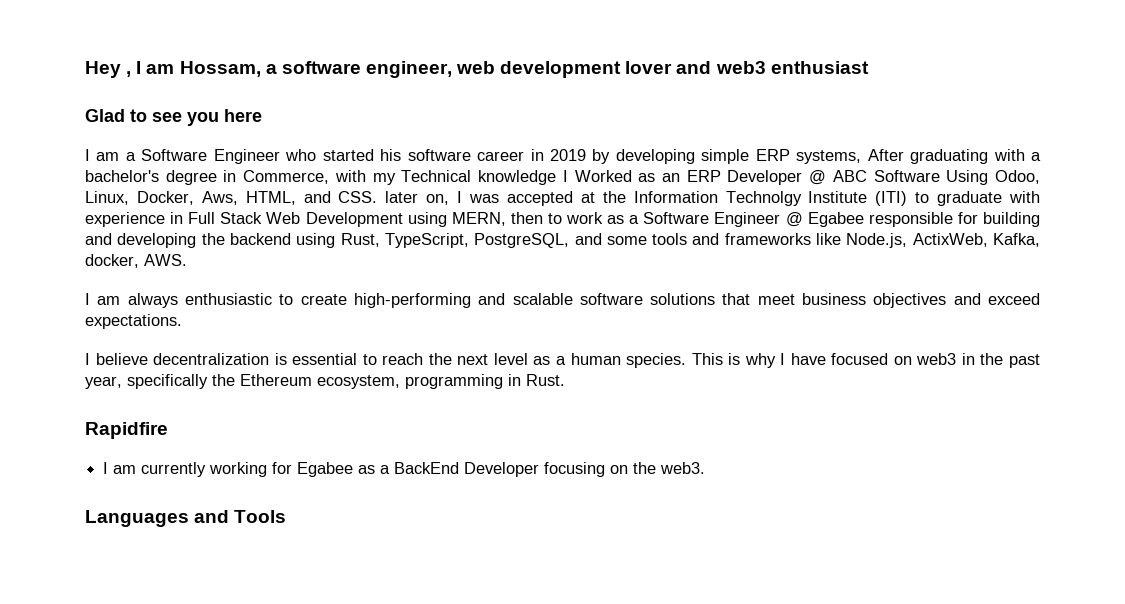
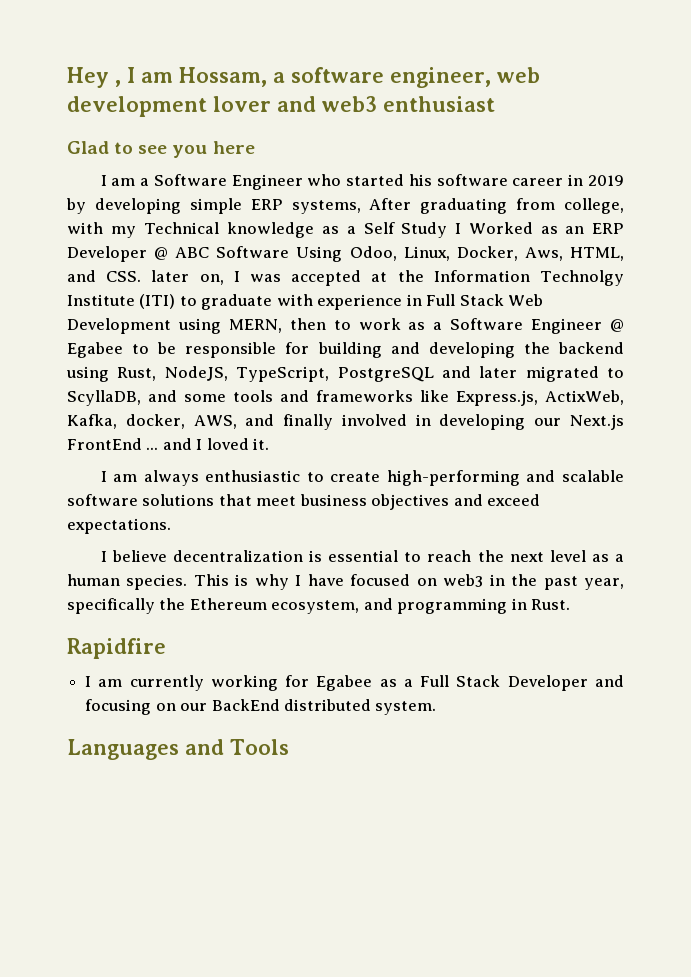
- I am a Software Engineer who started his software career in 2019 by developing simple ERP systems, After graduating with a bachelor's degree in Commerce, with my Technical knowledge I Worked as an ERP Developer @ ABC Software Using Odoo, Linux, Docker, Aws, HTML, and CSS. later on, I was accepted at the Information Technolgy Institute (ITI) to graduate with experience in Full Stack Web Development using MERN, then to work as a Software Engineer @ Egabee responsible for building and developing the backend using Rust, TypeScript, PostgreSQL, and some tools and frameworks like Node.js, ActixWeb, Kafka, docker, AWS.
+ I am a Software Engineer who started his software career in 2019 by developing simple ERP systems, After graduating from college, with my Technical knowledge as a Self Study I Worked as an ERP Developer @ ABC Software Using Odoo, Linux, Docker, Aws, HTML, and CSS. later on, I was accepted at the Information Technolgy Institute (ITI) to graduate with experience in Full Stack Web Development using MERN, then to work as a Software Engineer @ Egabee to be responsible for building and developing the backend using Rust, NodeJS, TypeScript, PostgreSQL and later migrated to ScyllaDB, and some tools and frameworks like Express.js, ActixWeb, Kafka, docker, AWS, and finally involved in developing our Next.js FrontEnd ... and I loved it.
- This is why I have focused on web3 in the past year, specifically the Ethereum ecosystem, programming in Rust.
+ This is why I have focused on web3 in the past year, specifically the Ethereum ecosystem, and programming in Rust.
- I am currently working for Egabee as a BackEnd Developer focusing on the web3.
+ I am currently working for Egabee as a Full Stack Developer and focusing on our BackEnd distributed system.

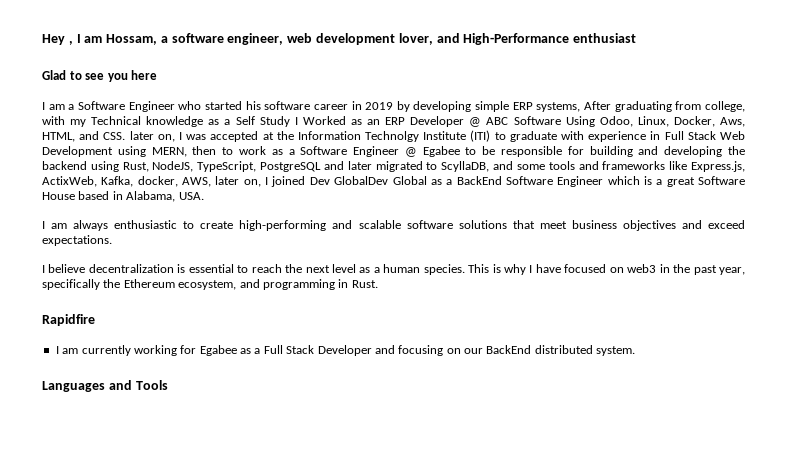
- Hey , I am Hossam, a software engineer, web development lover and web3 enthusiast
+ Hey , I am Hossam, a software engineer, web development lover, and High-Performance enthusiast
- I am a Software Engineer who started his software career in 2019 by developing simple ERP systems, After graduating from college, with my Technical knowledge as a Self Study I Worked as an ERP Developer @ ABC Software Using Odoo, Linux, Docker, Aws, HTML, and CSS. later on, I was accepted at the Information Technolgy Institute (ITI) to graduate with experience in Full Stack Web Development using MERN, then to work as a Software Engineer @ Egabee to be responsible for building and developing the backend using Rust, NodeJS, TypeScript, PostgreSQL and later migrated to ScyllaDB, and some tools and frameworks like Express.js, ActixWeb, Kafka, docker, AWS, and finally involved in developing our Next.js FrontEnd ... and I loved it.
+ I am a Software Engineer who started his software career in 2019 by developing simple ERP systems, After graduating from college, with my Technical knowledge as a Self Study I Worked as an ERP Developer @ ABC Software Using Odoo, Linux, Docker, Aws, HTML, and CSS. later on, I was accepted at the Information Technolgy Institute (ITI) to graduate with experience in Full Stack Web Development using MERN, then to work as a Software Engineer @ Egabee to be responsible for building and developing the backend using Rust, NodeJS, TypeScript, PostgreSQL and later migrated to ScyllaDB, and some tools and frameworks like Express.js, ActixWeb, Kafka, docker, AWS, later on, I joined Dev GlobalDev Global as a BackEnd Software Engineer which is a great Software House based in Alabama, USA.

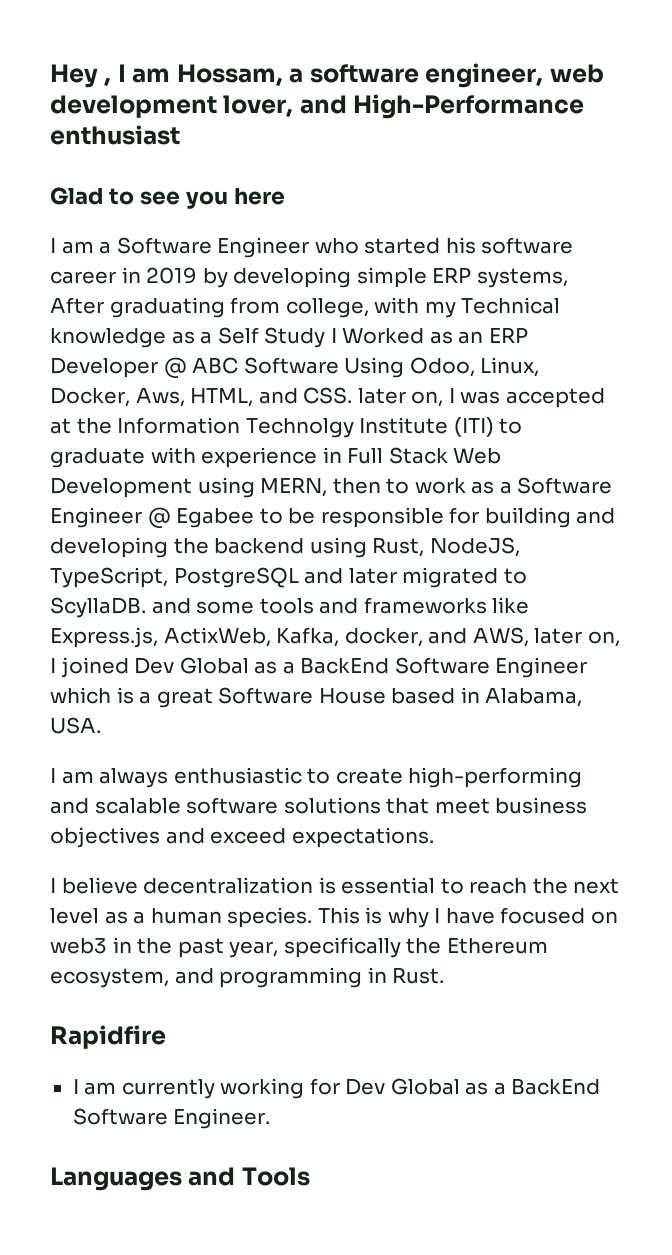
- I am a Software Engineer who started his software career in 2019 by developing simple ERP systems, After graduating from college, with my Technical knowledge as a Self Study I Worked as an ERP Developer @ ABC Software Using Odoo, Linux, Docker, Aws, HTML, and CSS. later on, I was accepted at the Information Technolgy Institute (ITI) to graduate with experience in Full Stack Web Development using MERN, then to work as a Software Engineer @ Egabee to be responsible for building and developing the backend using Rust, NodeJS, TypeScript, PostgreSQL and later migrated to ScyllaDB, and some tools and frameworks like Express.js, ActixWeb, Kafka, docker, AWS, later on, I joined Dev GlobalDev Global as a BackEnd Software Engineer which is a great Software House based in Alabama, USA.
+ I am a Software Engineer who started his software career in 2019 by developing simple ERP systems, After graduating from college, with my Technical knowledge as a Self Study I Worked as an ERP Developer @ ABC Software Using Odoo, Linux, Docker, Aws, HTML, and CSS. later on, I was accepted at the Information Technolgy Institute (ITI) to graduate with experience in Full Stack Web Development using MERN, then to work as a Software Engineer @ Egabee to be responsible for building and developing the backend using Rust, NodeJS, TypeScript, PostgreSQL and later migrated to ScyllaDB. and some tools and frameworks like Express.js, ActixWeb, Kafka, docker, and AWS, later on, I joined Dev Global as a BackEnd Software Engineer which is a great Software House based in Alabama, USA.
- I am currently working for Egabee as a Full Stack Developer and focusing on our BackEnd distributed system.
+ I am currently working for Dev Global as a BackEnd Software Engineer.

